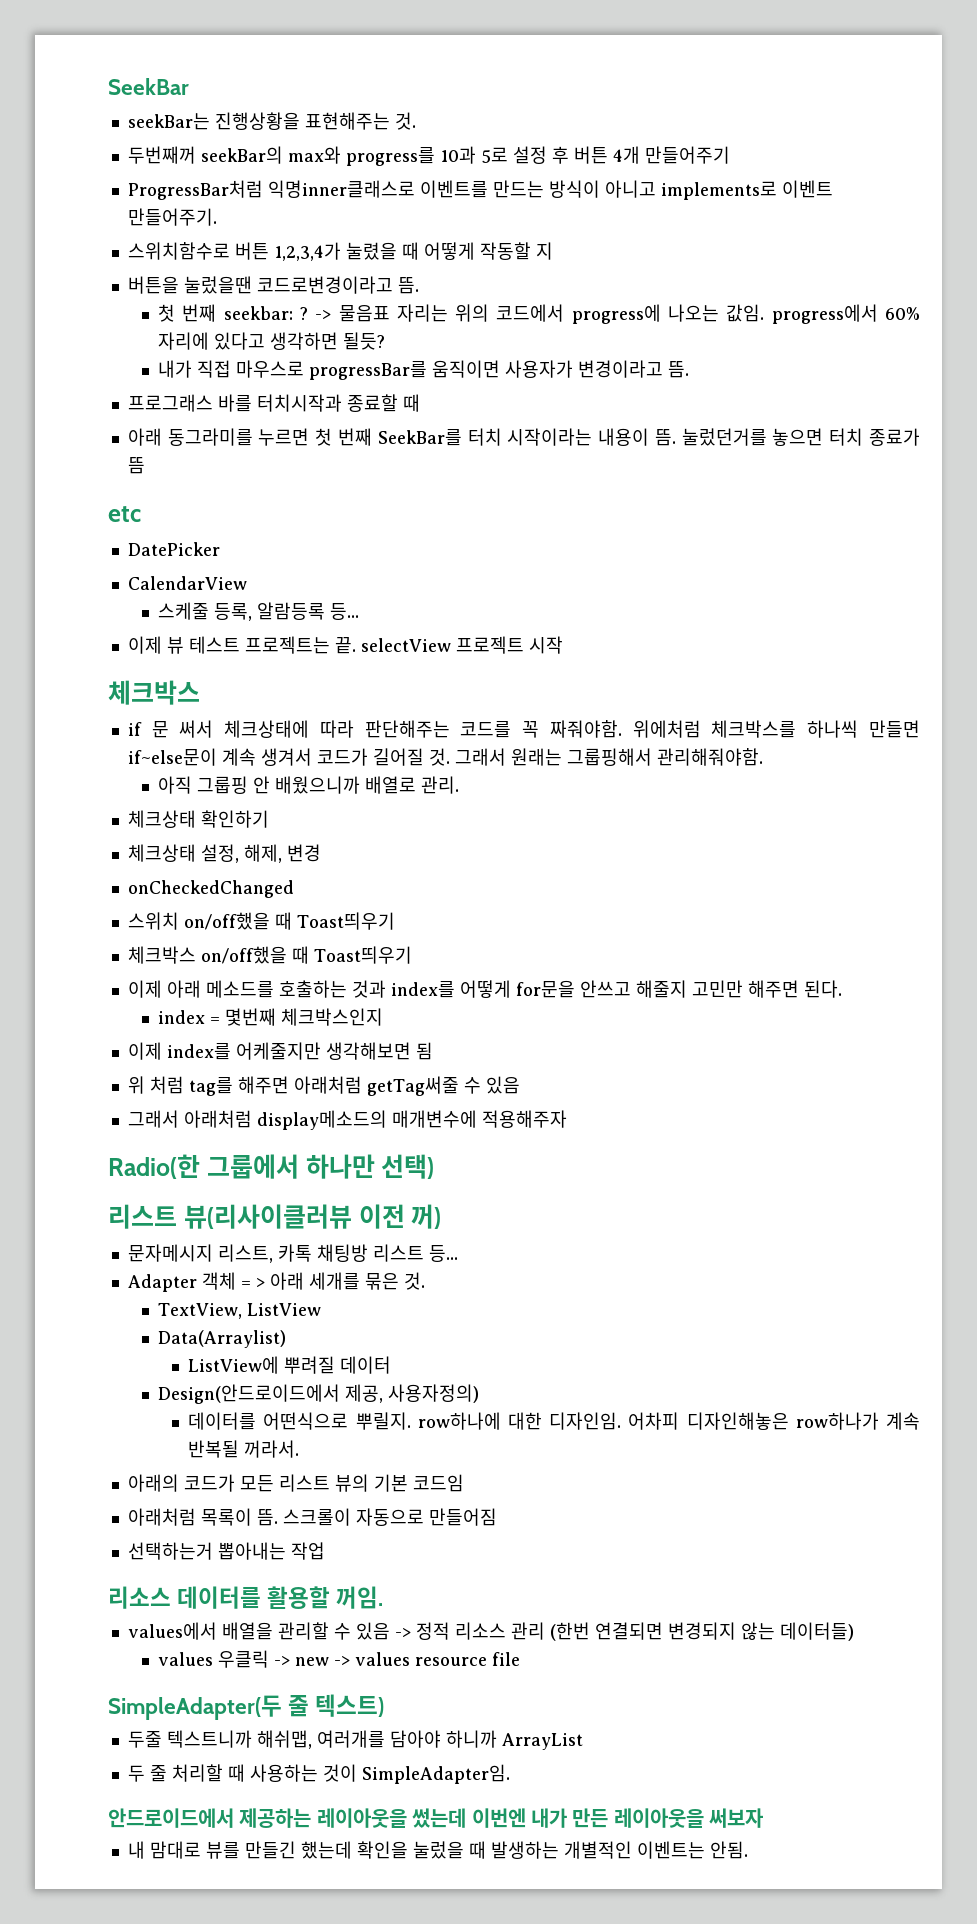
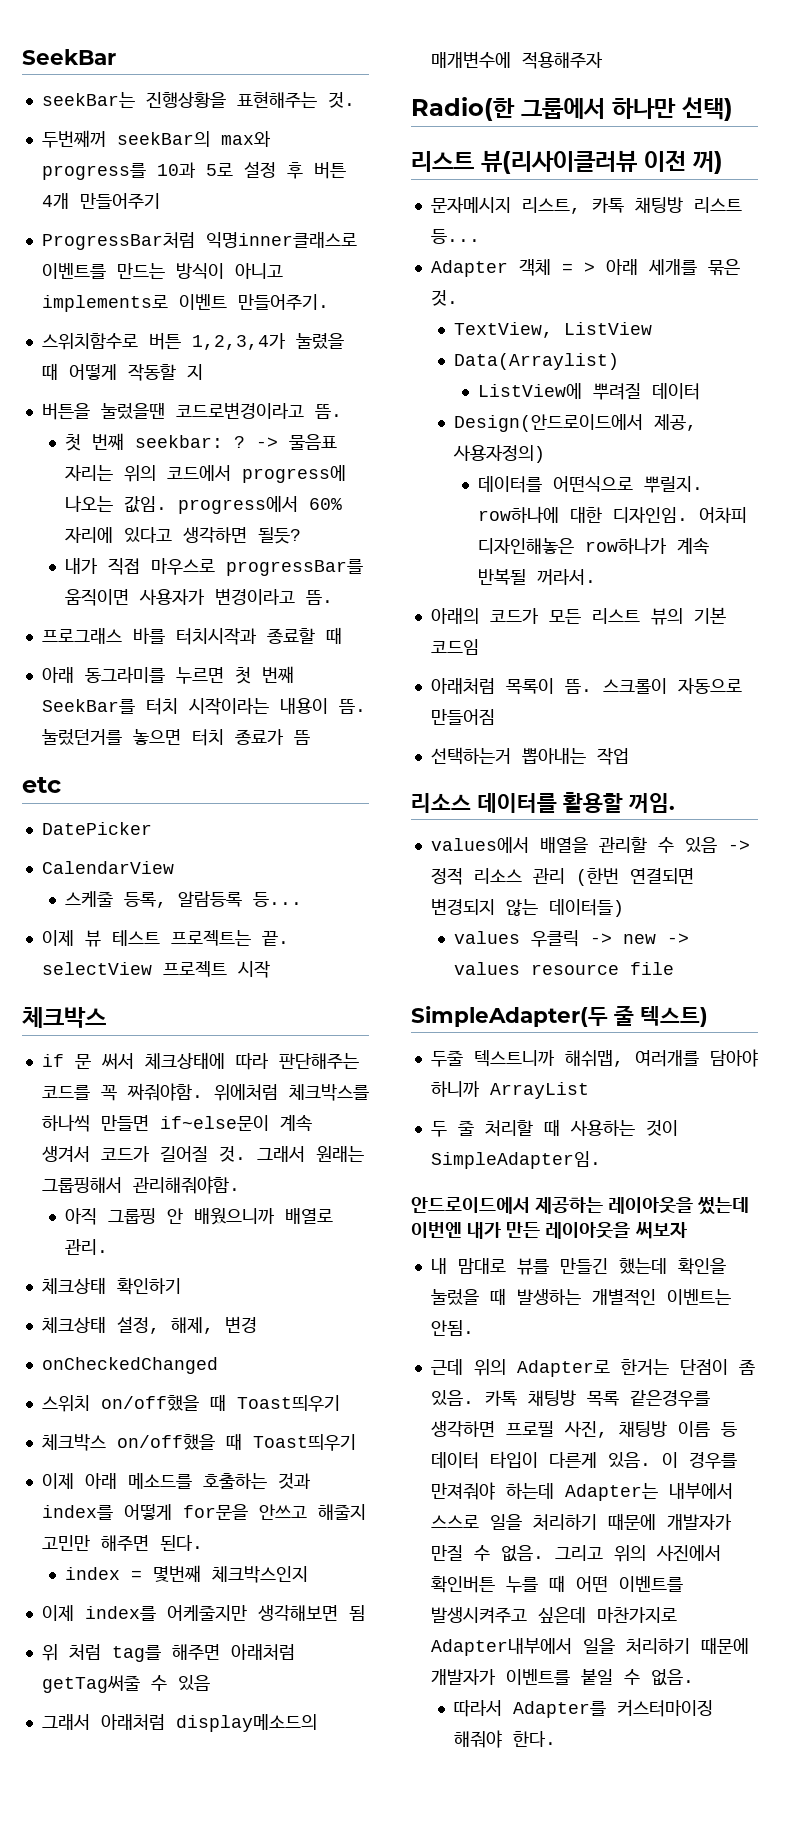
+ 근데 위의 Adapter로 한거는 단점이 좀 있음. 카톡 채팅방 목록 같은경우를 생각하면 프로필 사진, 채팅방 이름 등 데이터 타입이 다른게 있음. 이 경우를 만져줘야 하는데 Adapter는 내부에서 스스로 일을 처리하기 때문에 개발자가 만질 수 없음. 그리고 위의 사진에서 확인버튼 누를 때 어떤 이벤트를 발생시켜주고 싶은데 마찬가지로 Adapter내부에서 일을 처리하기 때문에 개발자가 이벤트를 붙일 수 없음.
+ 따라서 Adapter를 커스터마이징 해줘야 한다.

